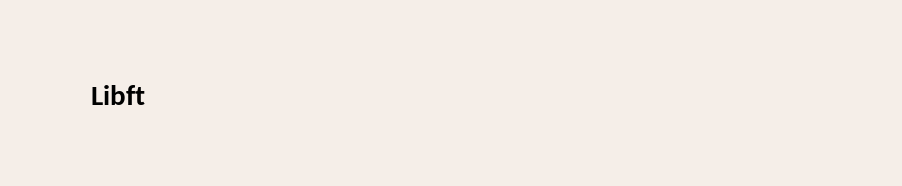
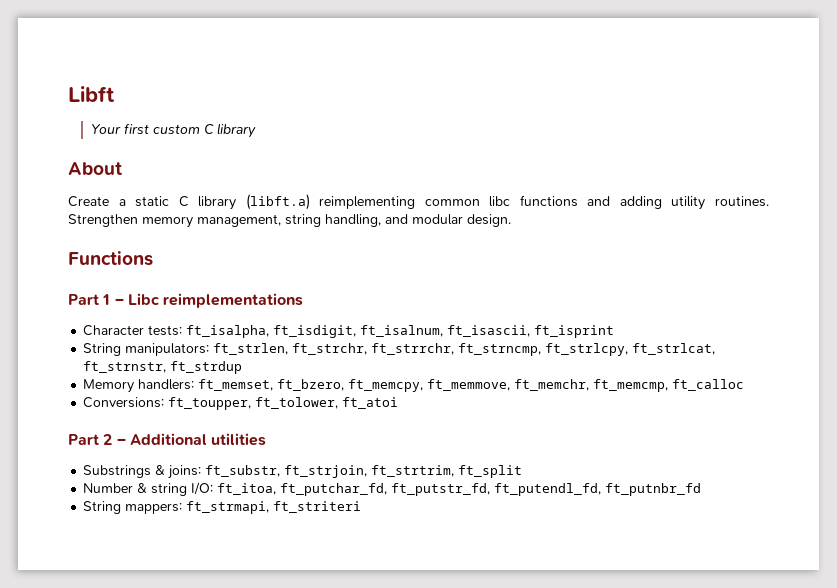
+ Your first custom C library
+ About
+ Create a static C library (libft.a) reimplementing common libc functions and adding utility routines. Strengthen memory management, string handling, and modular design.
+ Functions
+ Part 1 – Libc reimplementations
+ Character tests: ft_isalpha, ft_isdigit, ft_isalnum, ft_isascii, ft_isprint
+ String manipulators: ft_strlen, ft_strchr, ft_strrchr, ft_strncmp, ft_strlcpy, ft_strlcat, ft_strnstr, ft_strdup
+ Memory handlers: ft_memset, ft_bzero, ft_memcpy, ft_memmove, ft_memchr, ft_memcmp, ft_calloc
+ Conversions: ft_toupper, ft_tolower, ft_atoi
+ Part 2 – Additional utilities
+ Substrings & joins: ft_substr, ft_strjoin, ft_strtrim, ft_split
+ Number & string I/O: ft_itoa, ft_putchar_fd, ft_putstr_fd, ft_putendl_fd, ft_putnbr_fd
+ String mappers: ft_strmapi, ft_striteri

